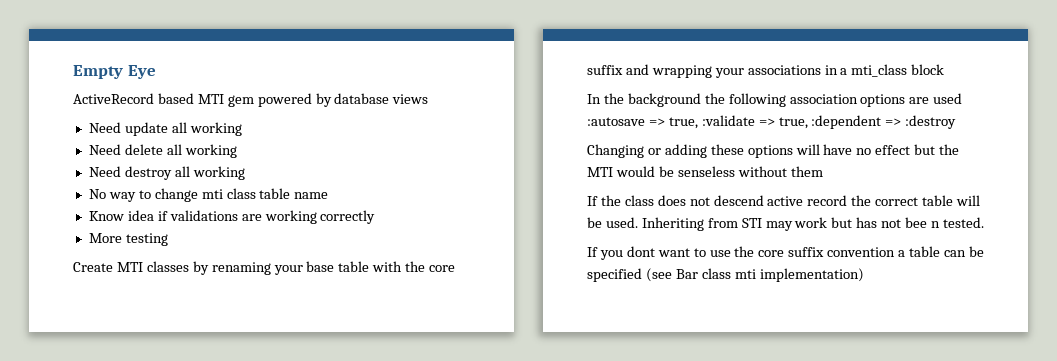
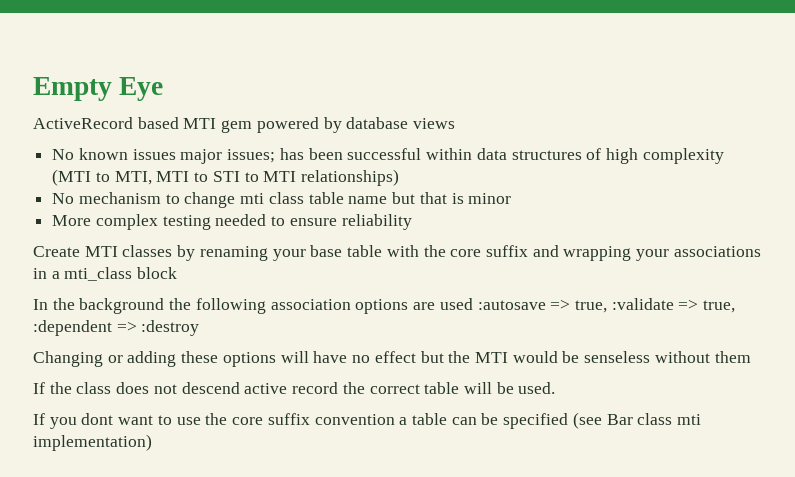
- Need update all working
- Need delete all working
- Need destroy all working
- No way to change mti class table name
- Know idea if validations are working correctly
+ No known issues major issues; has been successful within data structures of high complexity (MTI to MTI, MTI to STI to MTI relationships)
+ No mechanism to change mti class table name but that is minor
- More testing
+ More complex testing needed to ensure reliability
- Inheriting from STI may work but has not bee n tested.

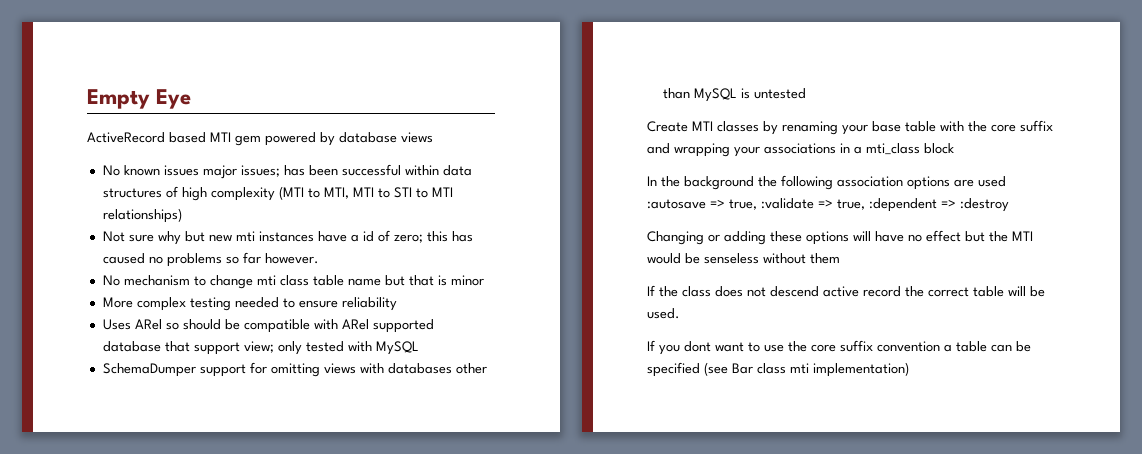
+ Not sure why but new mti instances have a id of zero; this has caused no problems so far however.
+ Uses ARel so should be compatible with ARel supported database that support view; only tested with MySQL
+ SchemaDumper support for omitting views with databases other than MySQL is untested

